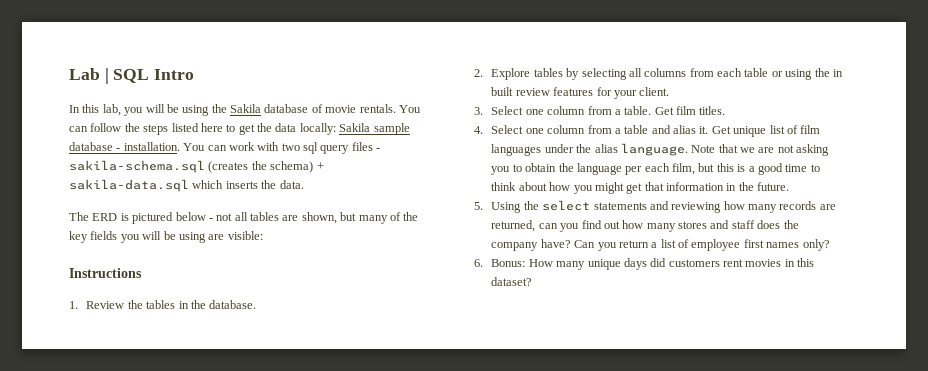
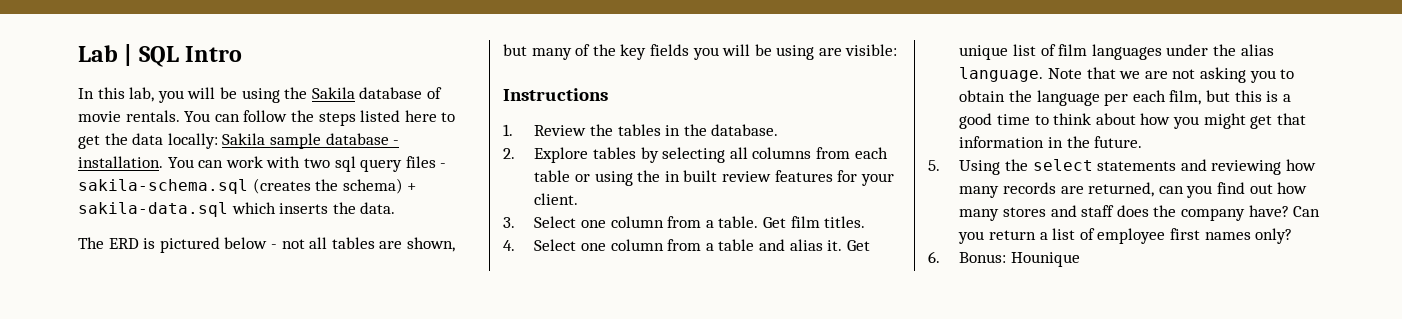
- 6. Bonus: How many unique days did customers rent movies in this dataset?
+ 6. Bonus: Hounique

